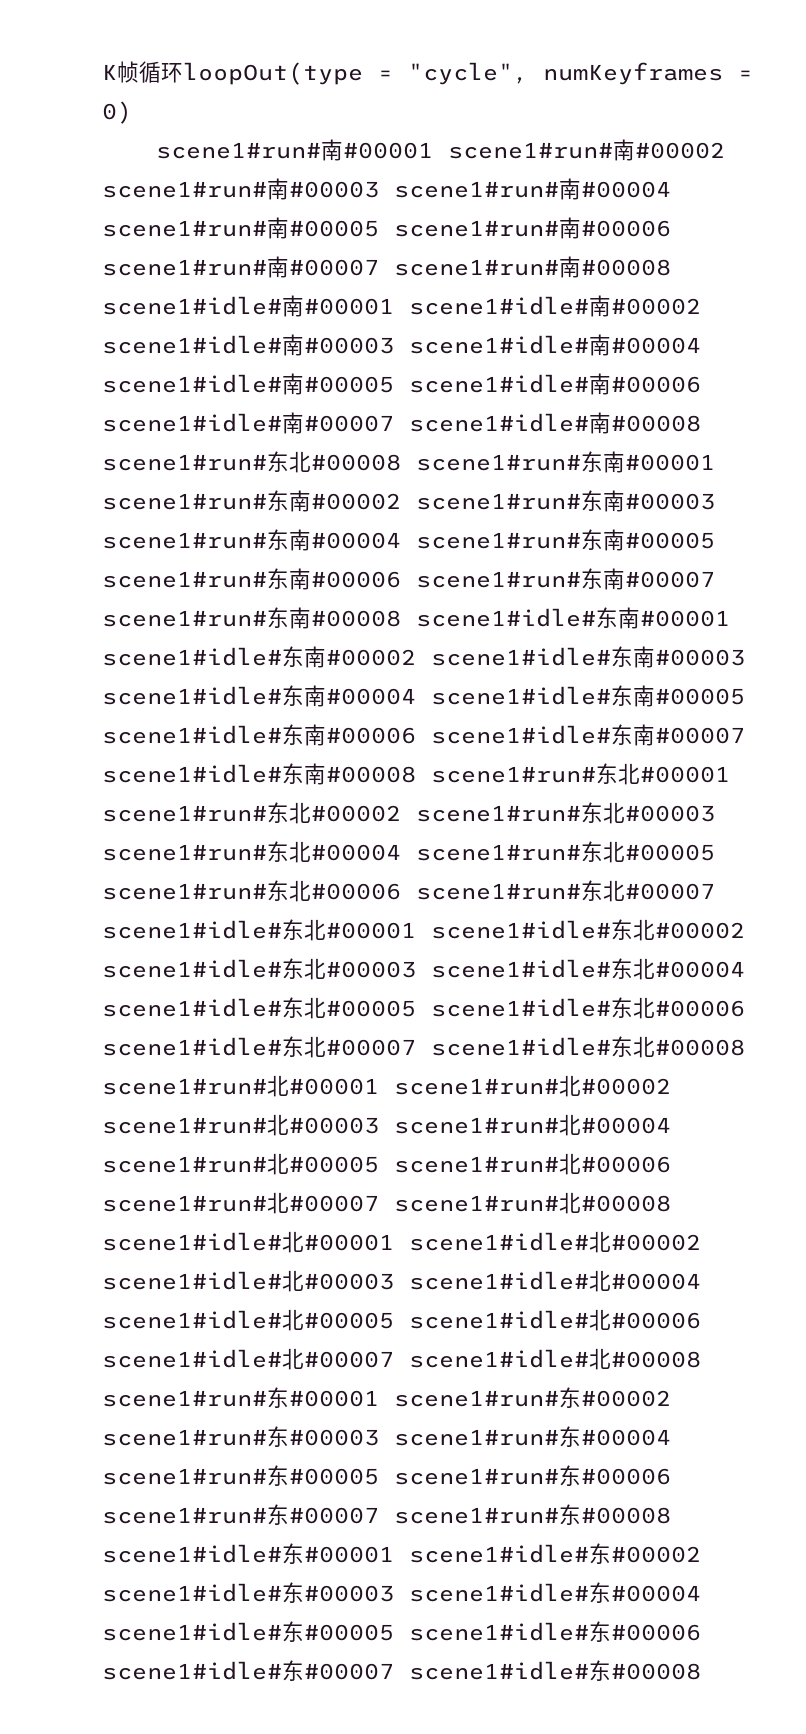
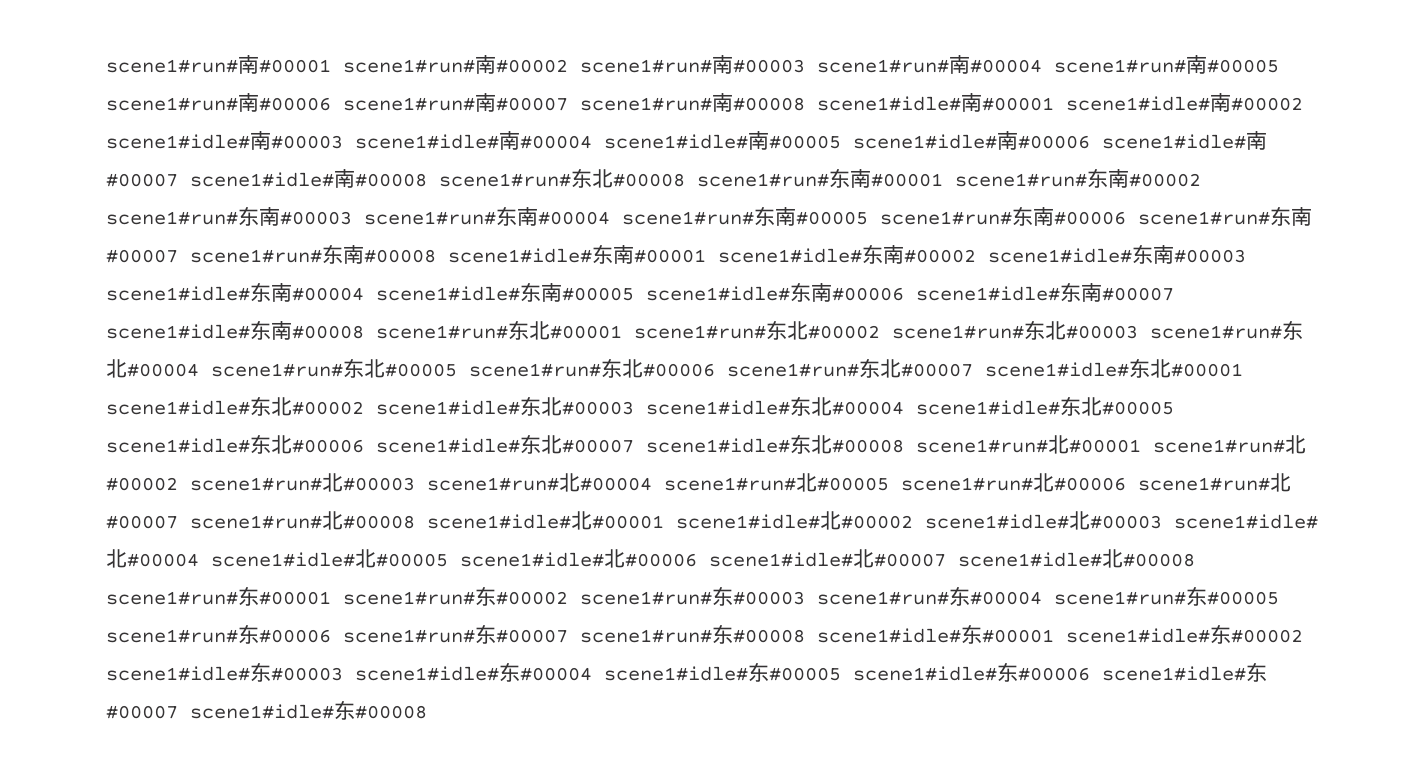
- K帧循环loopOut(type = "cycle", numKeyframes = 0)

